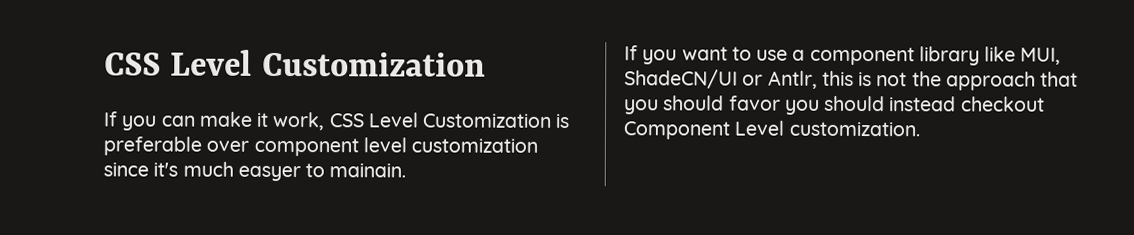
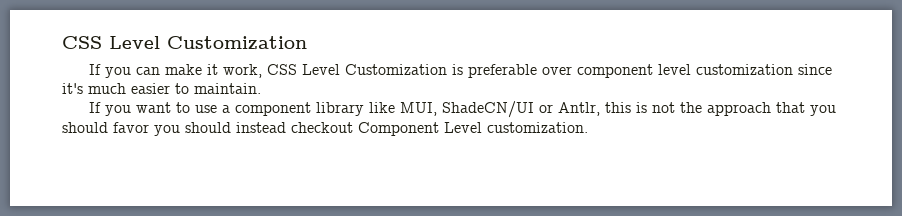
- If you can make it work, CSS Level Customization is preferable over component level customization since it's much easyer to mainain.
+ If you can make it work, CSS Level Customization is preferable over component level customization since it's much easier to maintain.

